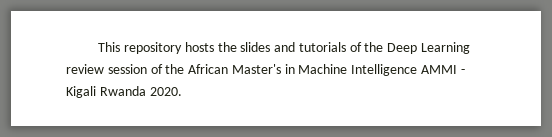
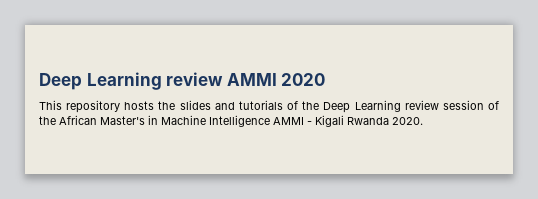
+ Deep Learning review AMMI 2020

